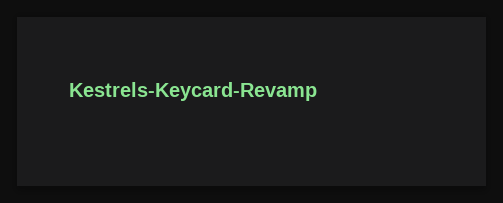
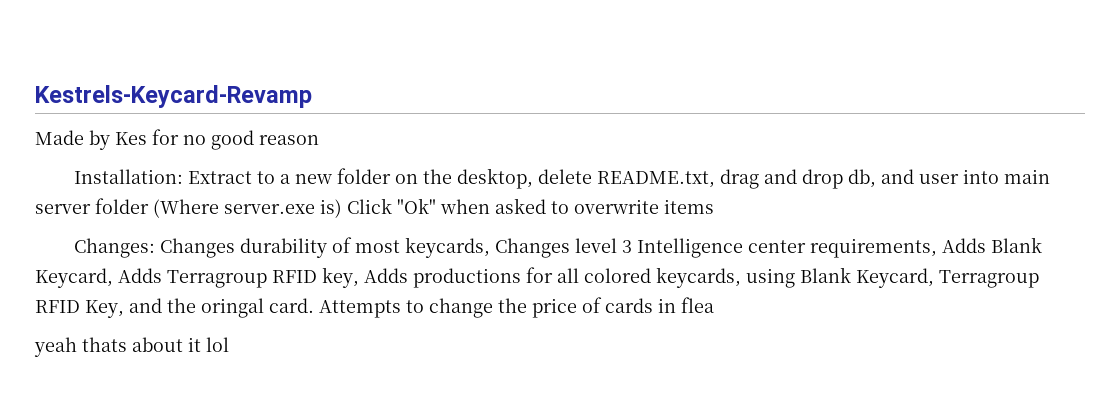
+ Made by Kes for no good reason
+ Installation: Extract to a new folder on the desktop, delete README.txt, drag and drop db, and user into main server folder (Where server.exe is) Click "Ok" when asked to overwrite items
+ Changes: Changes durability of most keycards, Changes level 3 Intelligence center requirements, Adds Blank Keycard, Adds Terragroup RFID key, Adds productions for all colored keycards, using Blank Keycard, Terragroup RFID Key, and the oringal card. Attempts to change the price of cards in flea
+ yeah thats about it lol

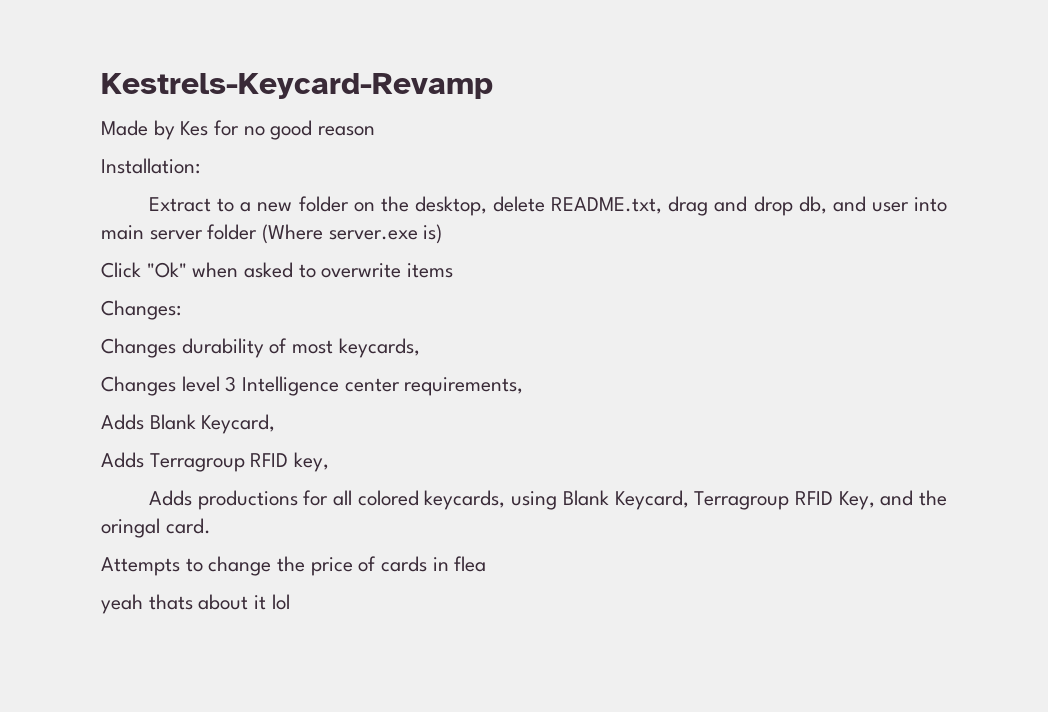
- Installation: Extract to a new folder on the desktop, delete README.txt, drag and drop db, and user into main server folder (Where server.exe is) Click "Ok" when asked to overwrite items
+ Installation:
+ Extract to a new folder on the desktop, delete README.txt, drag and drop db, and user into main server folder (Where server.exe is)
+ Click "Ok" when asked to overwrite items
- Changes: Changes durability of most keycards, Changes level 3 Intelligence center requirements, Adds Blank Keycard, Adds Terragroup RFID key, Adds productions for all colored keycards, using Blank Keycard, Terragroup RFID Key, and the oringal card. Attempts to change the price of cards in flea
+ Changes:
+ Changes durability of most keycards,
+ Changes level 3 Intelligence center requirements,
+ Adds Blank Keycard,
+ Adds Terragroup RFID key,
+ Adds productions for all colored keycards, using Blank Keycard, Terragroup RFID Key, and the oringal card.
+ Attempts to change the price of cards in flea

